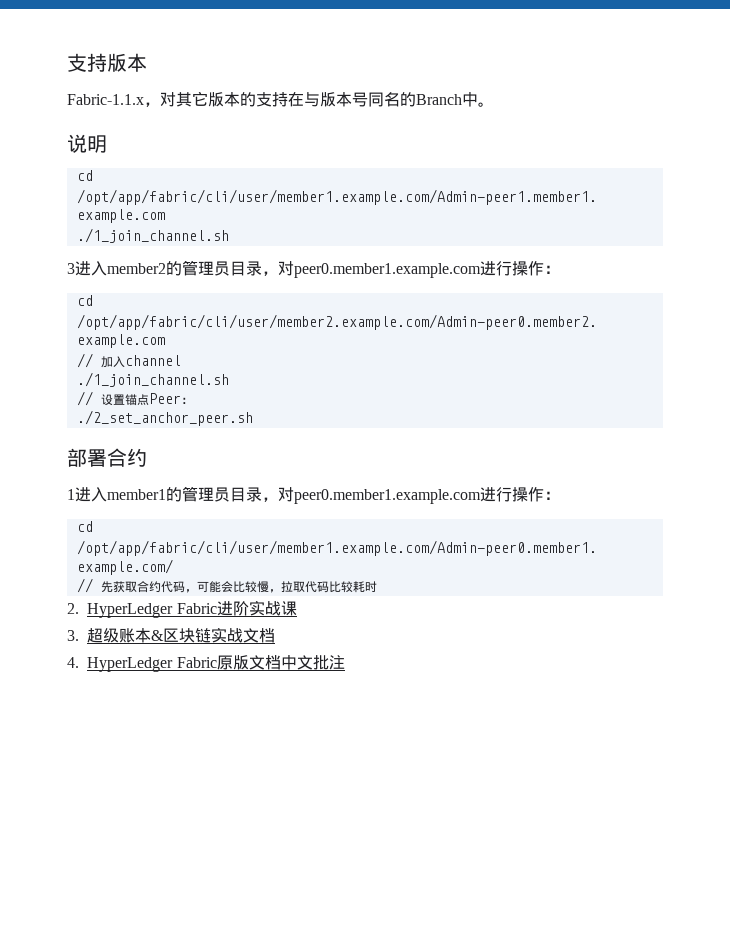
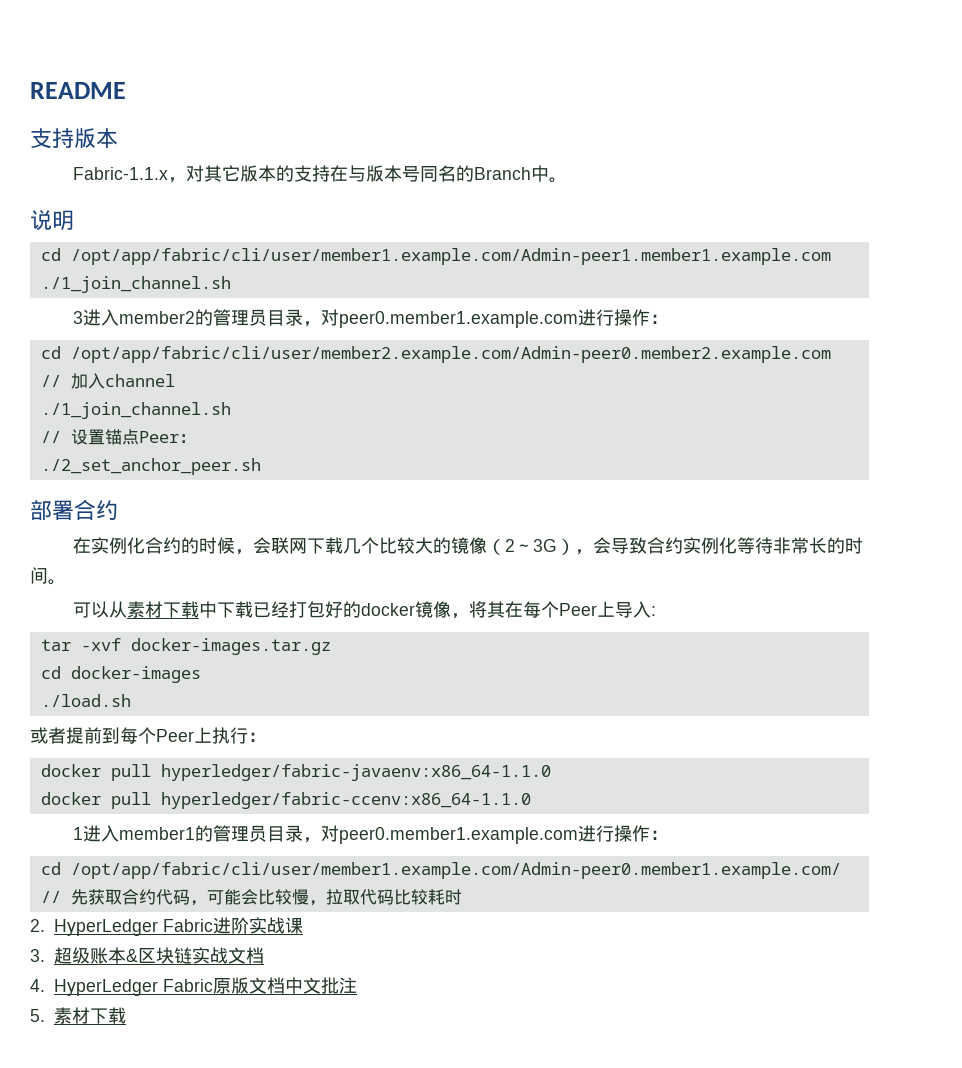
+ README
+ 在实例化合约的时候，会联网下载几个比较大的镜像（2～3G），会导致合约实例化等待非常长的时间。
+ 可以从素材下载中下载已经打包好的docker镜像，将其在每个Peer上导入:
+ tar -xvf docker-images.tar.gz
+ cd docker-images
+ ./load.sh
+ 或者提前到每个Peer上执行：
+ docker pull hyperledger/fabric-javaenv:x86_64-1.1.0
+ docker pull hyperledger/fabric-ccenv:x86_64-1.1.0
+ 5.素材下载

